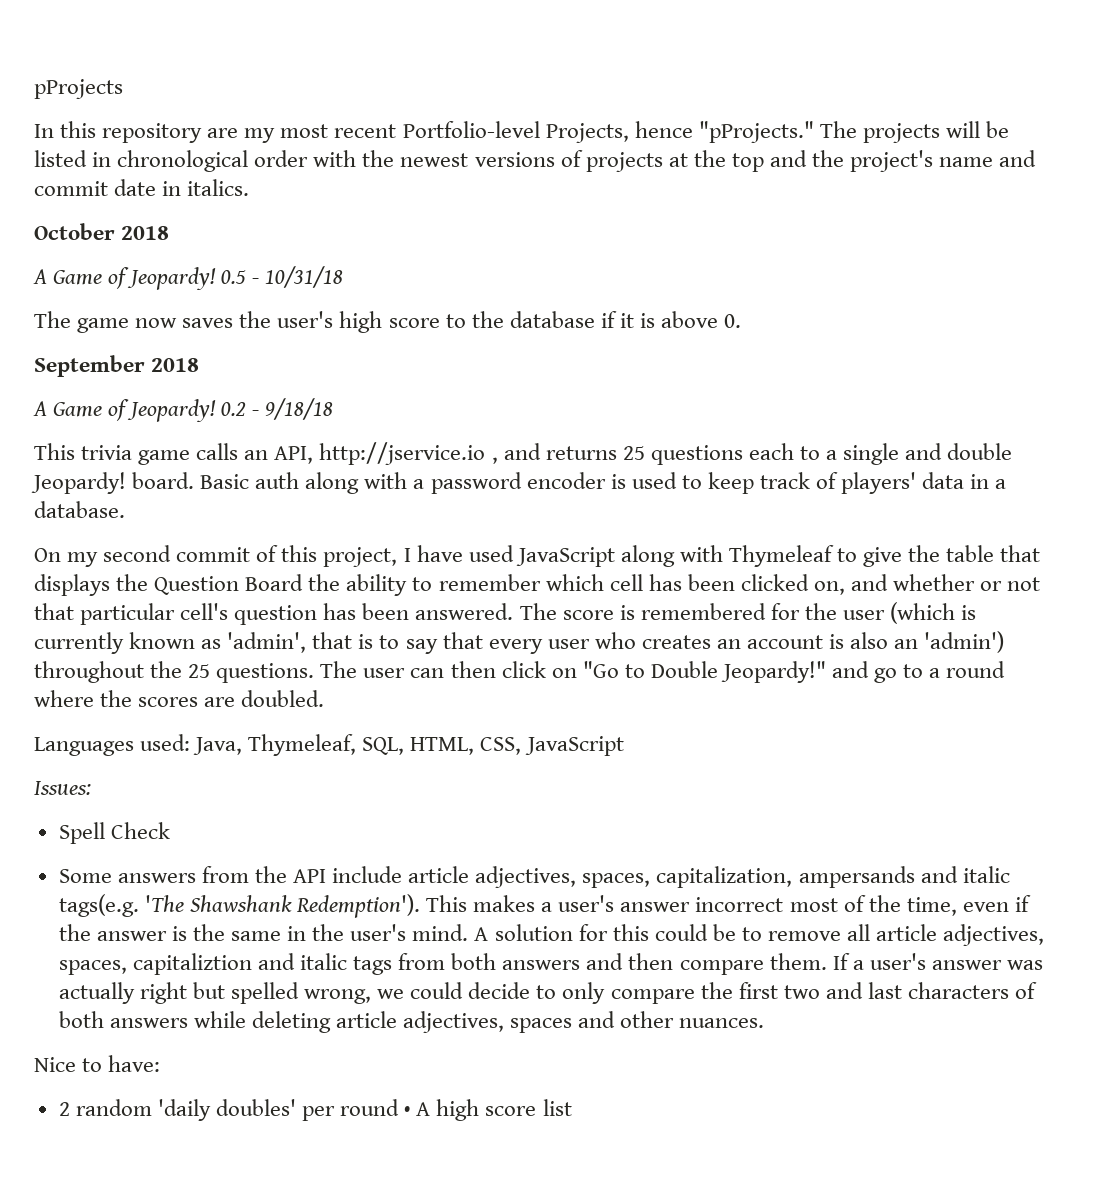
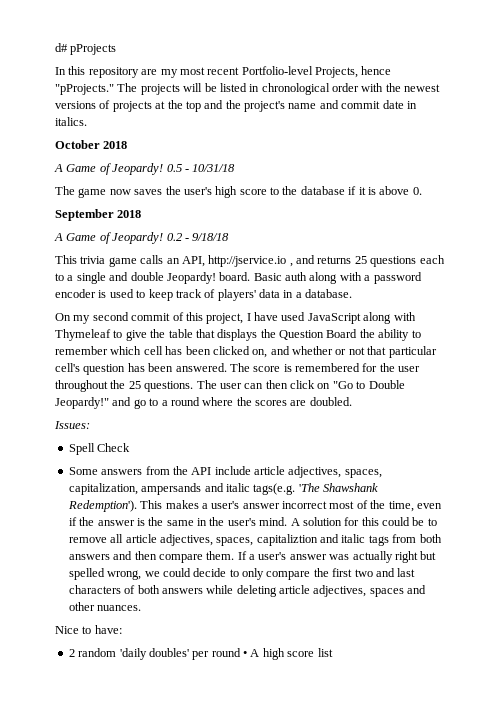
- pProjects
+ d# pProjects
- The score is remembered for the user (which is currently known as 'admin', that is to say that every user who creates an account is also an 'admin') throughout the 25 questions.
+ The score is remembered for the user throughout the 25 questions.
- Languages used: Java, Thymeleaf, SQL, HTML, CSS, JavaScript

